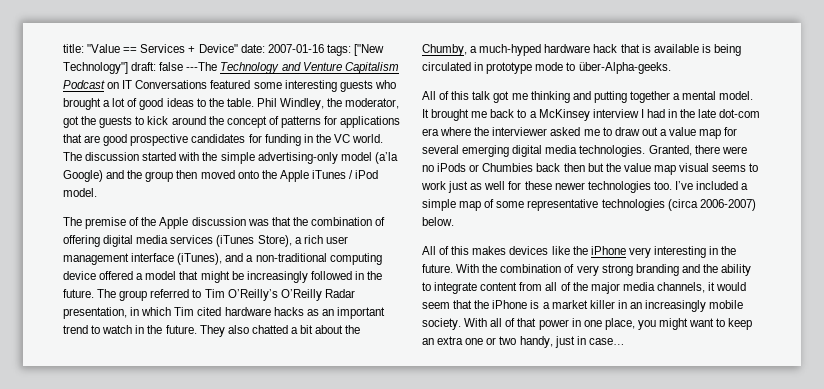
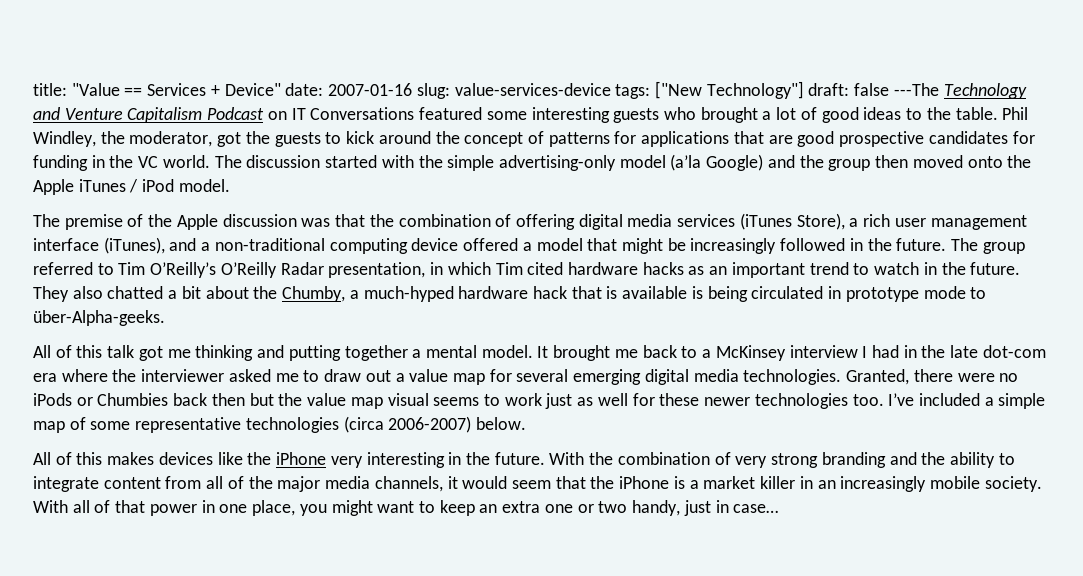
- title: "Value == Services + Device" date: 2007-01-16 tags: ["New Technology"] draft: false ---The Technology and Venture Capitalism Podcast on IT Conversations featured some interesting guests who brought a lot of good ideas to the table.
+ title: "Value == Services + Device" date: 2007-01-16 slug: value-services-device tags: ["New Technology"] draft: false ---The Technology and Venture Capitalism Podcast on IT Conversations featured some interesting guests who brought a lot of good ideas to the table.

